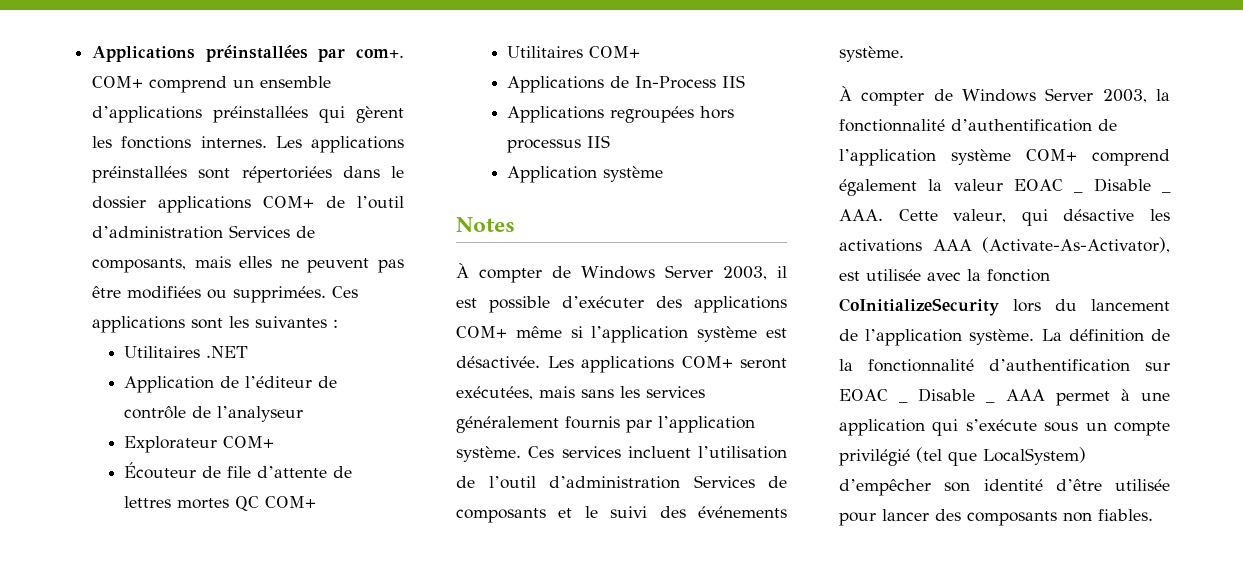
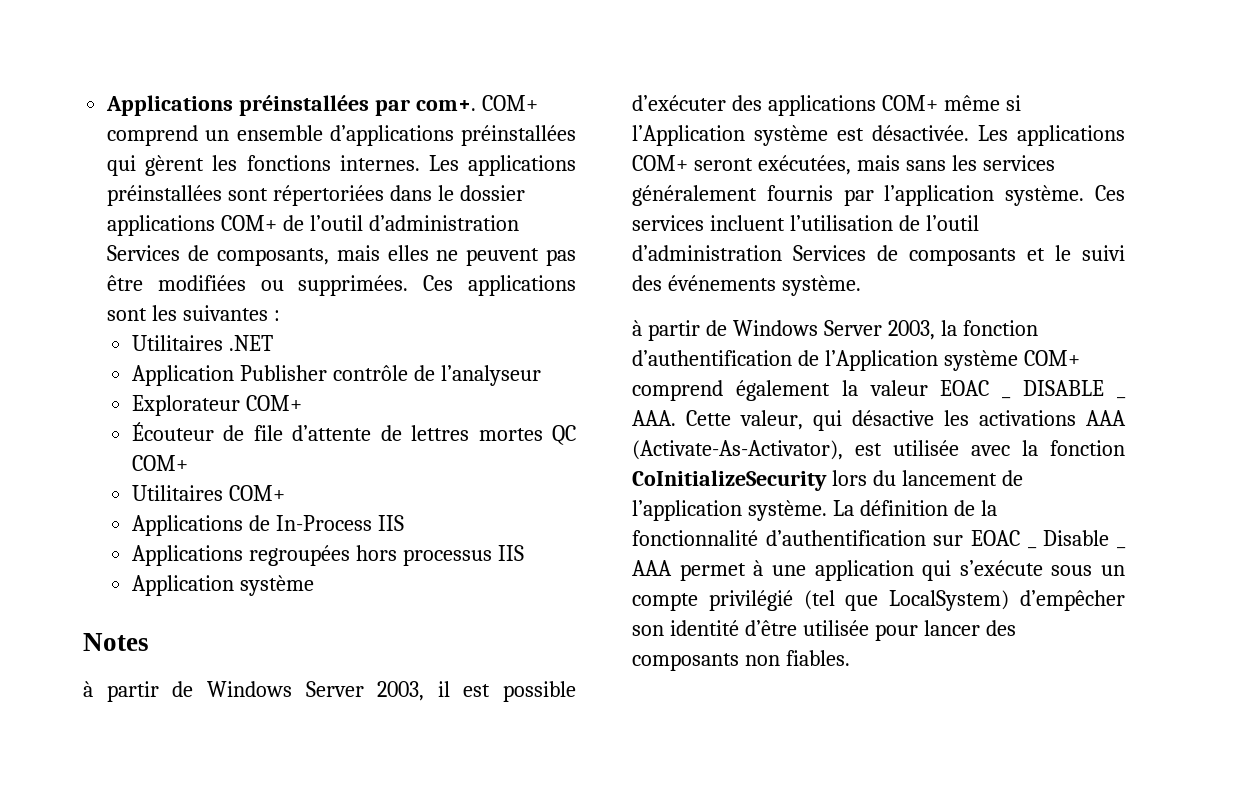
- Application de l’éditeur de contrôle de l’analyseur
+ Application Publisher contrôle de l’analyseur
- À compter de Windows Server 2003, il est possible d’exécuter des applications COM+ même si l’application système est désactivée.
+ à partir de Windows Server 2003, il est possible d’exécuter des applications COM+ même si l’Application système est désactivée.
- À compter de Windows Server 2003, la fonctionnalité d’authentification de l’application système COM+ comprend également la valeur EOAC _ Disable _ AAA. Cette valeur, qui désactive les activations AAA (Activate-As-Activator), est utilisée avec la fonction CoInitializeSecurity lors du lancement de l’application système.
+ à partir de Windows Server 2003, la fonction d’authentification de l’Application système COM+ comprend également la valeur EOAC _ DISABLE _ AAA. Cette valeur, qui désactive les activations AAA (Activate-As-Activator), est utilisée avec la fonction CoInitializeSecurity lors du lancement de l’application système.

